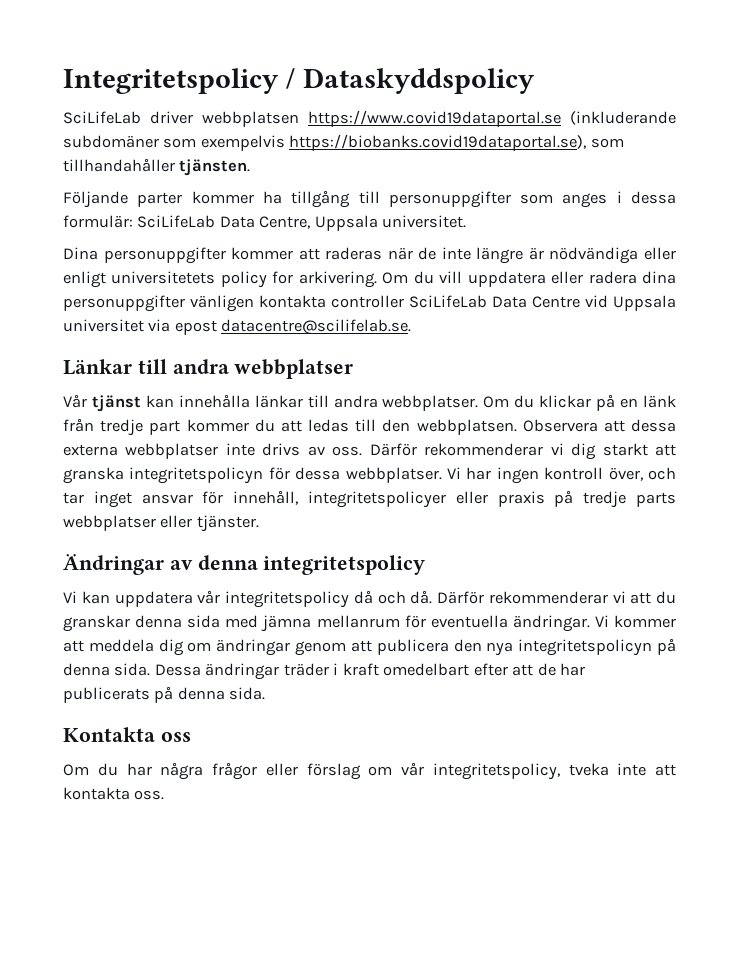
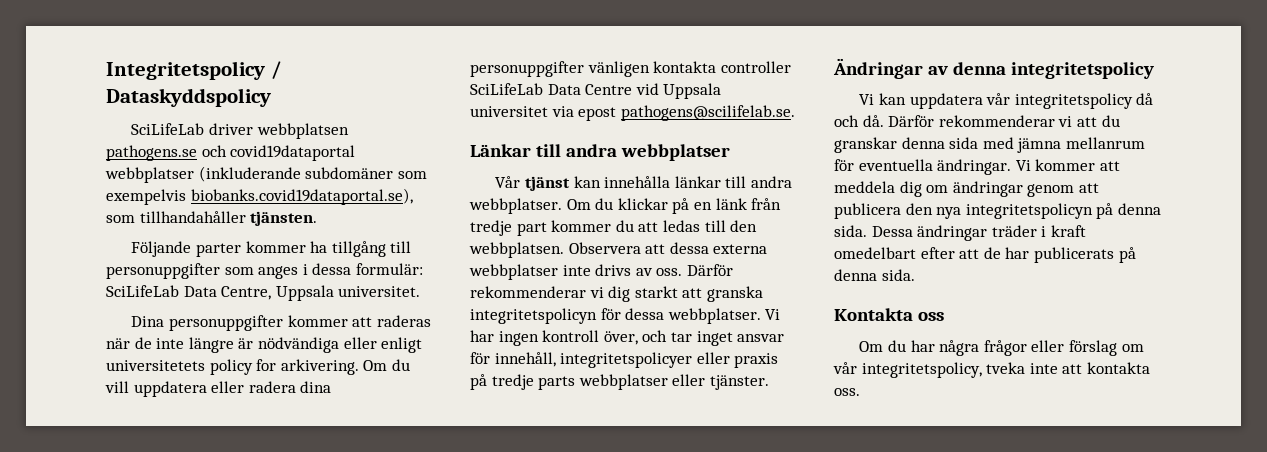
- SciLifeLab driver webbplatsen https://www.covid19dataportal.se (inkluderande subdomäner som exempelvis https://biobanks.covid19dataportal.se), som tillhandahåller tjänsten.
+ SciLifeLab driver webbplatsen pathogens.se och covid19dataportal webbplatser (inkluderande subdomäner som exempelvis biobanks.covid19dataportal.se), som tillhandahåller tjänsten.
- Om du vill uppdatera eller radera dina personuppgifter vänligen kontakta controller SciLifeLab Data Centre vid Uppsala universitet via epost datacentre@scilifelab.se.
+ Om du vill uppdatera eller radera dina personuppgifter vänligen kontakta controller SciLifeLab Data Centre vid Uppsala universitet via epost pathogens@scilifelab.se.

